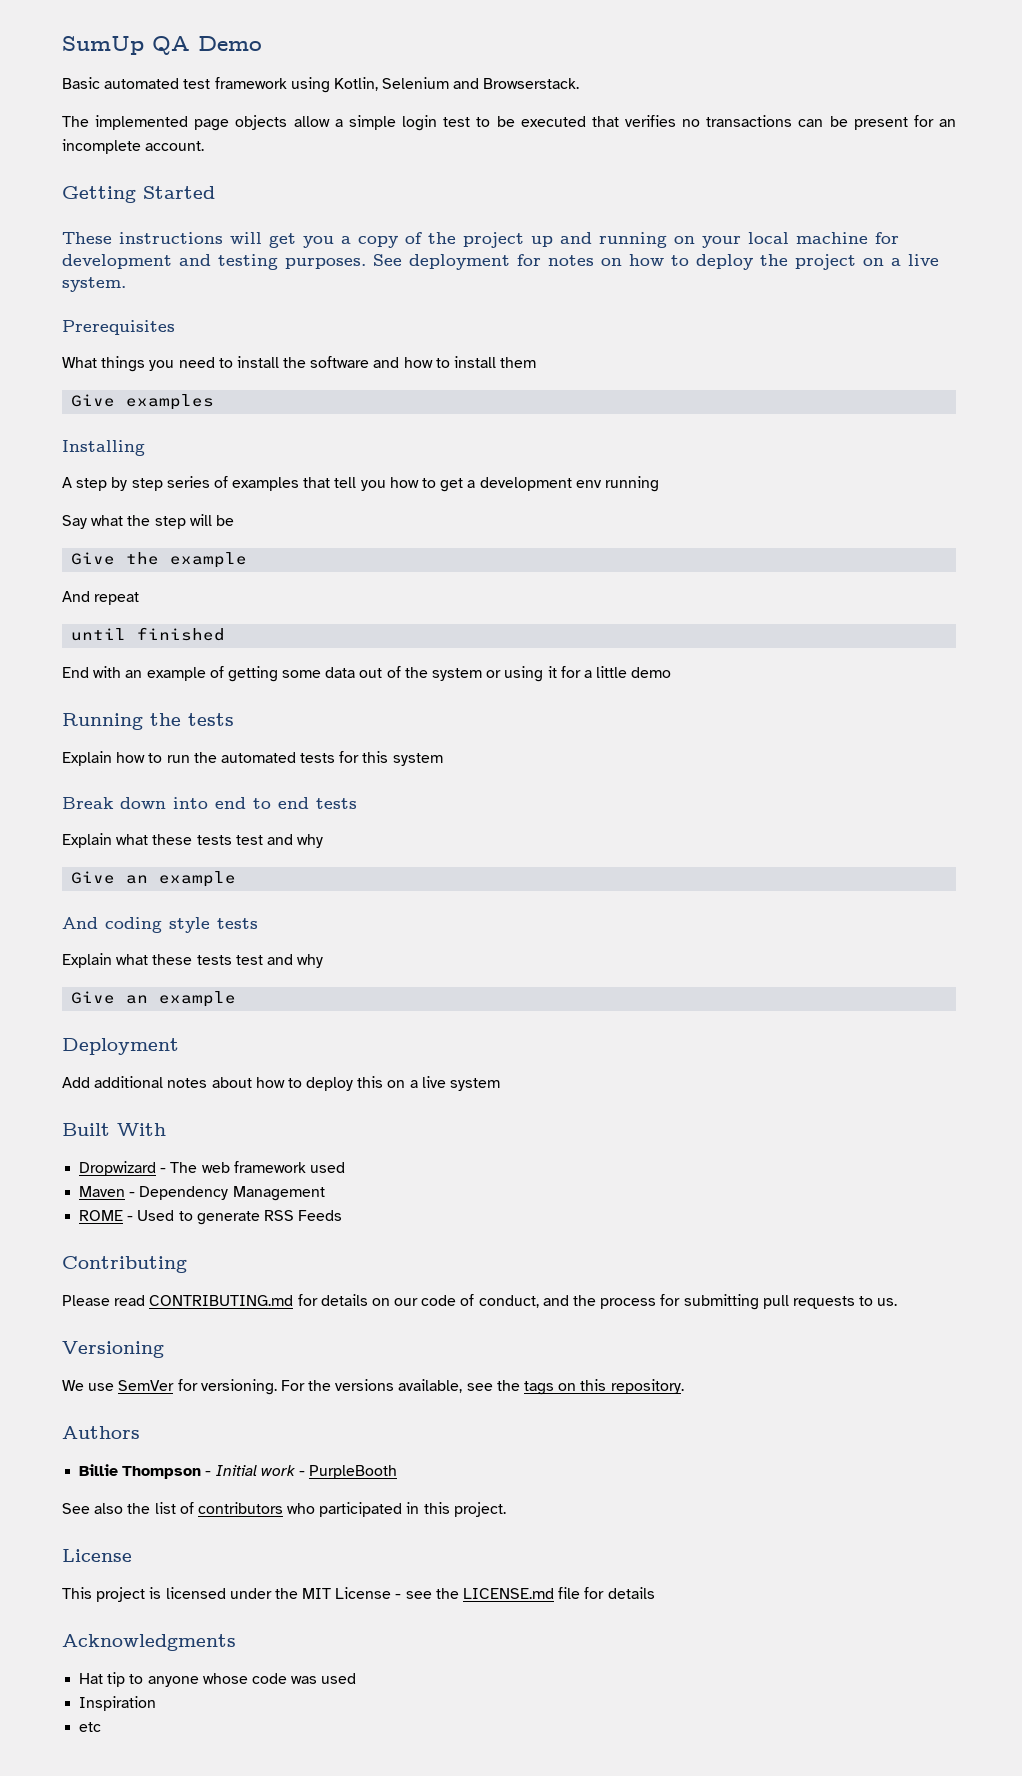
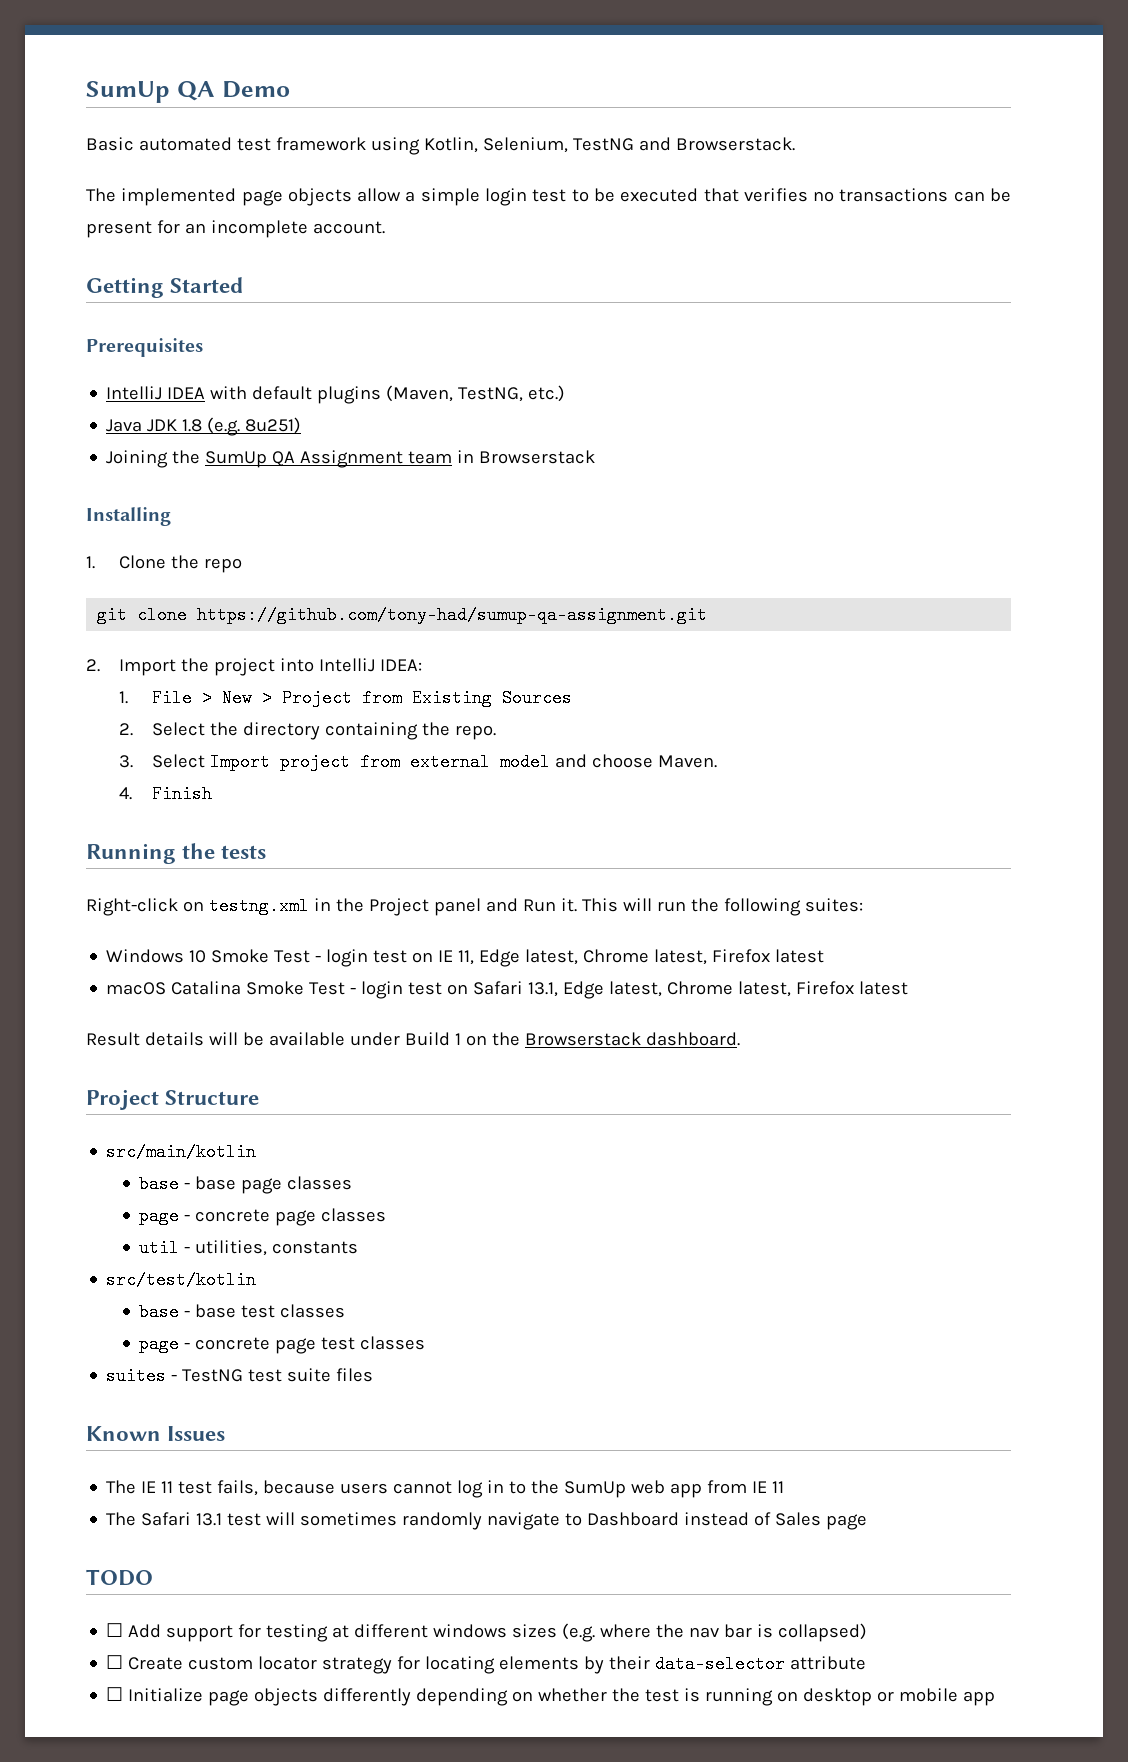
- Basic automated test framework using Kotlin, Selenium and Browserstack.
+ Basic automated test framework using Kotlin, Selenium, TestNG and Browserstack.
- These instructions will get you a copy of the project up and running on your local machine for development and testing purposes. See deployment for notes on how to deploy the project on a live system.
  Prerequisites
- What things you need to install the software and how to install them
- Give examples
+ IntelliJ IDEA with default plugins (Maven, TestNG, etc.)
+ Java JDK 1.8 (e.g. 8u251)
+ Joining the SumUp QA Assignment team in Browserstack
  Installing
- A step by step series of examples that tell you how to get a development env running
- Say what the step will be
- Give the example
- And repeat
- until finished
- End with an example of getting some data out of the system or using it for a little demo
+ 1. Clone the repo
+ git clone https://github.com/tony-had/sumup-qa-assignment.git
+ 2. Import the project into IntelliJ IDEA:
+ 1. File > New > Project from Existing Sources
+ 2. Select the directory containing the repo.
+ 3. Select Import project from external model and choose Maven.
+ 4. Finish
  Running the tests
- Explain how to run the automated tests for this system
- Break down into end to end tests
- Explain what these tests test and why
- Give an example
- And coding style tests
- Explain what these tests test and why
- Give an example
- Deployment
- Add additional notes about how to deploy this on a live system
- Built With
- Dropwizard - The web framework used
- Maven - Dependency Management
- ROME - Used to generate RSS Feeds
- Contributing
- Please read CONTRIBUTING.md for details on our code of conduct, and the process for submitting pull requests to us.
- Versioning
- We use SemVer for versioning. For the versions available, see the tags on this repository.
- Authors
- Billie Thompson - Initial work - PurpleBooth
- See also the list of contributors who participated in this project.
- License
- This project is licensed under the MIT License - see the LICENSE.md file for details
- Acknowledgments
- Hat tip to anyone whose code was used
- Inspiration
- etc
+ Right-click on testng.xml in the Project panel and Run it. This will run the following suites:
+ Windows 10 Smoke Test - login test on IE 11, Edge latest, Chrome latest, Firefox latest
+ macOS Catalina Smoke Test - login test on Safari 13.1, Edge latest, Chrome latest, Firefox latest
+ Result details will be available under Build 1 on the Browserstack dashboard.
+ Project Structure
+ src/main/kotlin
+ base - base page classes
+ page - concrete page classes
+ util - utilities, constants
+ src/test/kotlin
+ base - base test classes
+ page - concrete page test classes
+ suites - TestNG test suite files
+ Known Issues
+ The IE 11 test fails, because users cannot log in to the SumUp web app from IE 11
+ The Safari 13.1 test will sometimes randomly navigate to Dashboard instead of Sales page
+ TODO
+ ☐ Add support for testing at different windows sizes (e.g. where the nav bar is collapsed)
+ ☐ Create custom locator strategy for locating elements by their data-selector attribute
+ ☐ Initialize page objects differently depending on whether the test is running on desktop or mobile app

